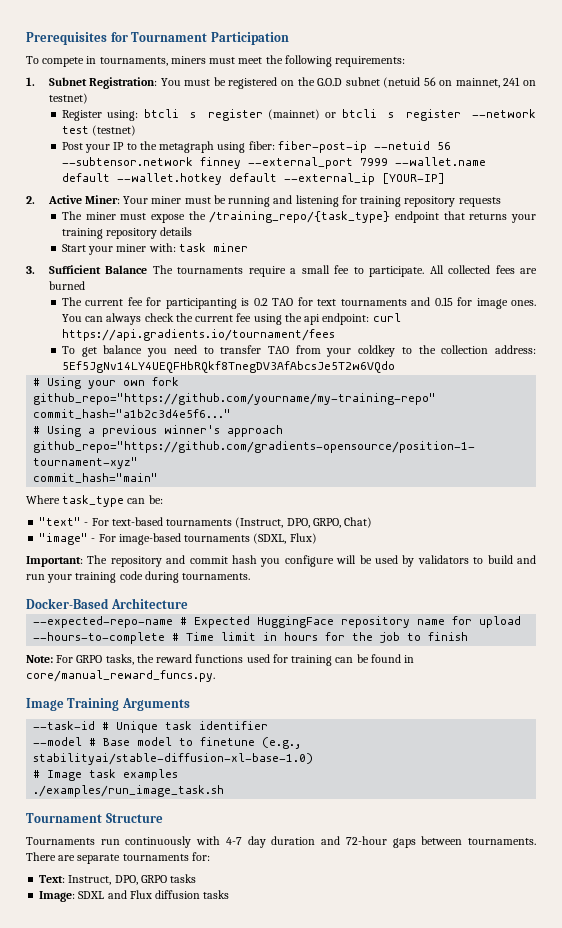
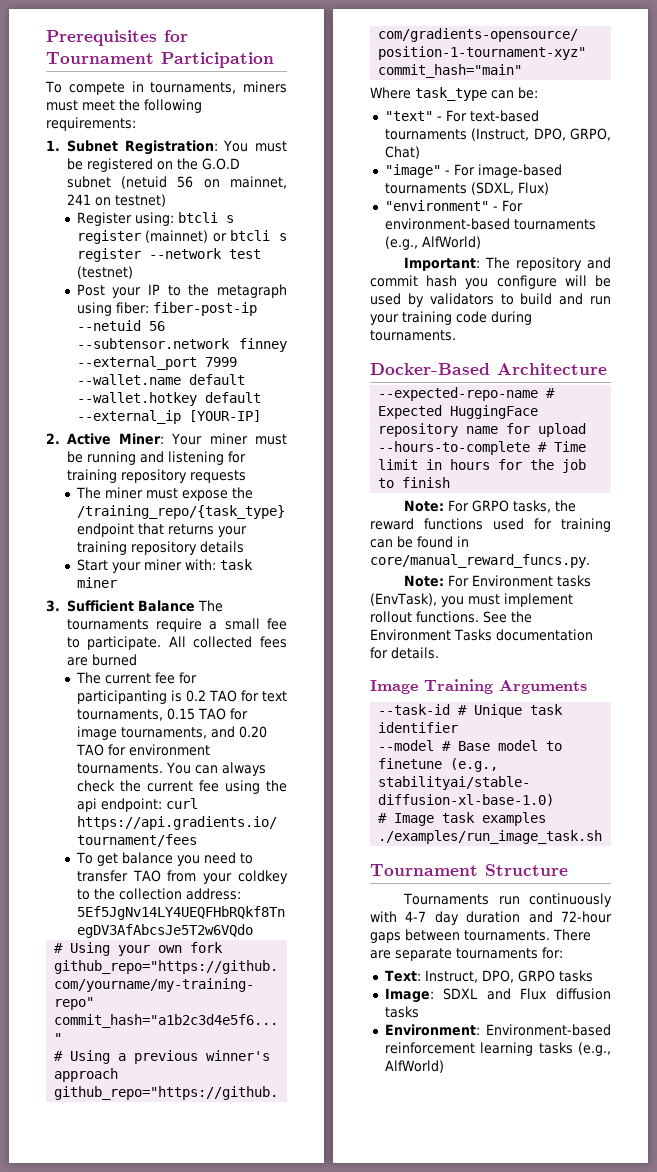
- The current fee for participanting is 0.2 TAO for text tournaments and 0.15 for image ones.
+ The current fee for participanting is 0.2 TAO for text tournaments, 0.15 TAO for image tournaments, and 0.20 TAO for environment tournaments.
+ "environment" - For environment-based tournaments (e.g., AlfWorld)
+ Note: For Environment tasks (EnvTask), you must implement rollout functions. See the Environment Tasks documentation for details.
+ Environment: Environment-based reinforcement learning tasks (e.g., AlfWorld)

